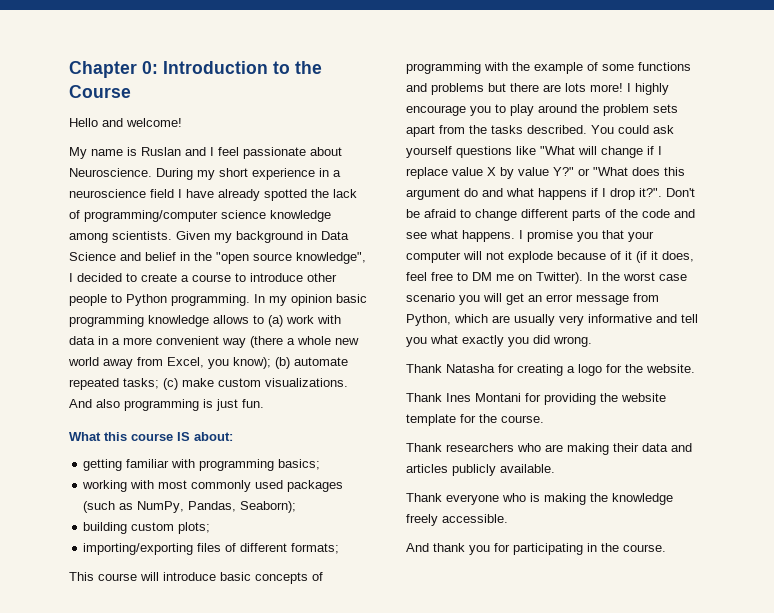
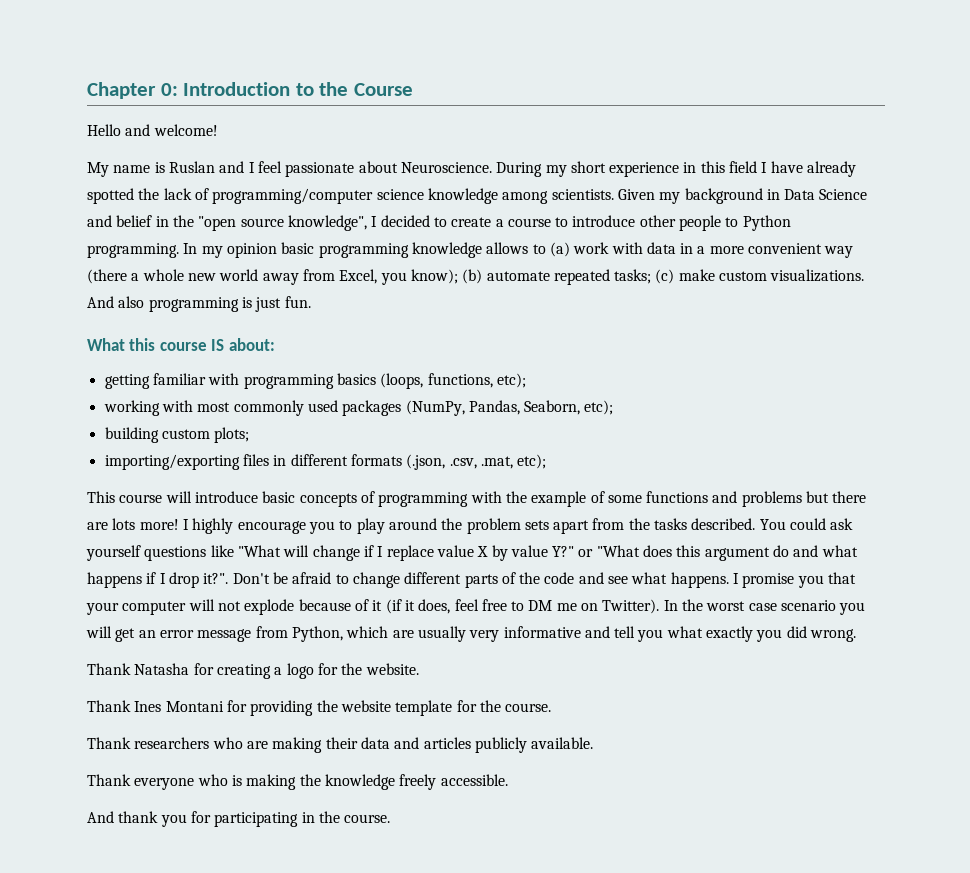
- During my short experience in a neuroscience field I have already spotted the lack of programming/computer science knowledge among scientists.
+ During my short experience in this field I have already spotted the lack of programming/computer science knowledge among scientists.
- getting familiar with programming basics;
+ getting familiar with programming basics (loops, functions, etc);
- working with most commonly used packages (such as NumPy, Pandas, Seaborn);
+ working with most commonly used packages (NumPy, Pandas, Seaborn, etc);
- importing/exporting files of different formats;
+ importing/exporting files in different formats (.json, .csv, .mat, etc);

